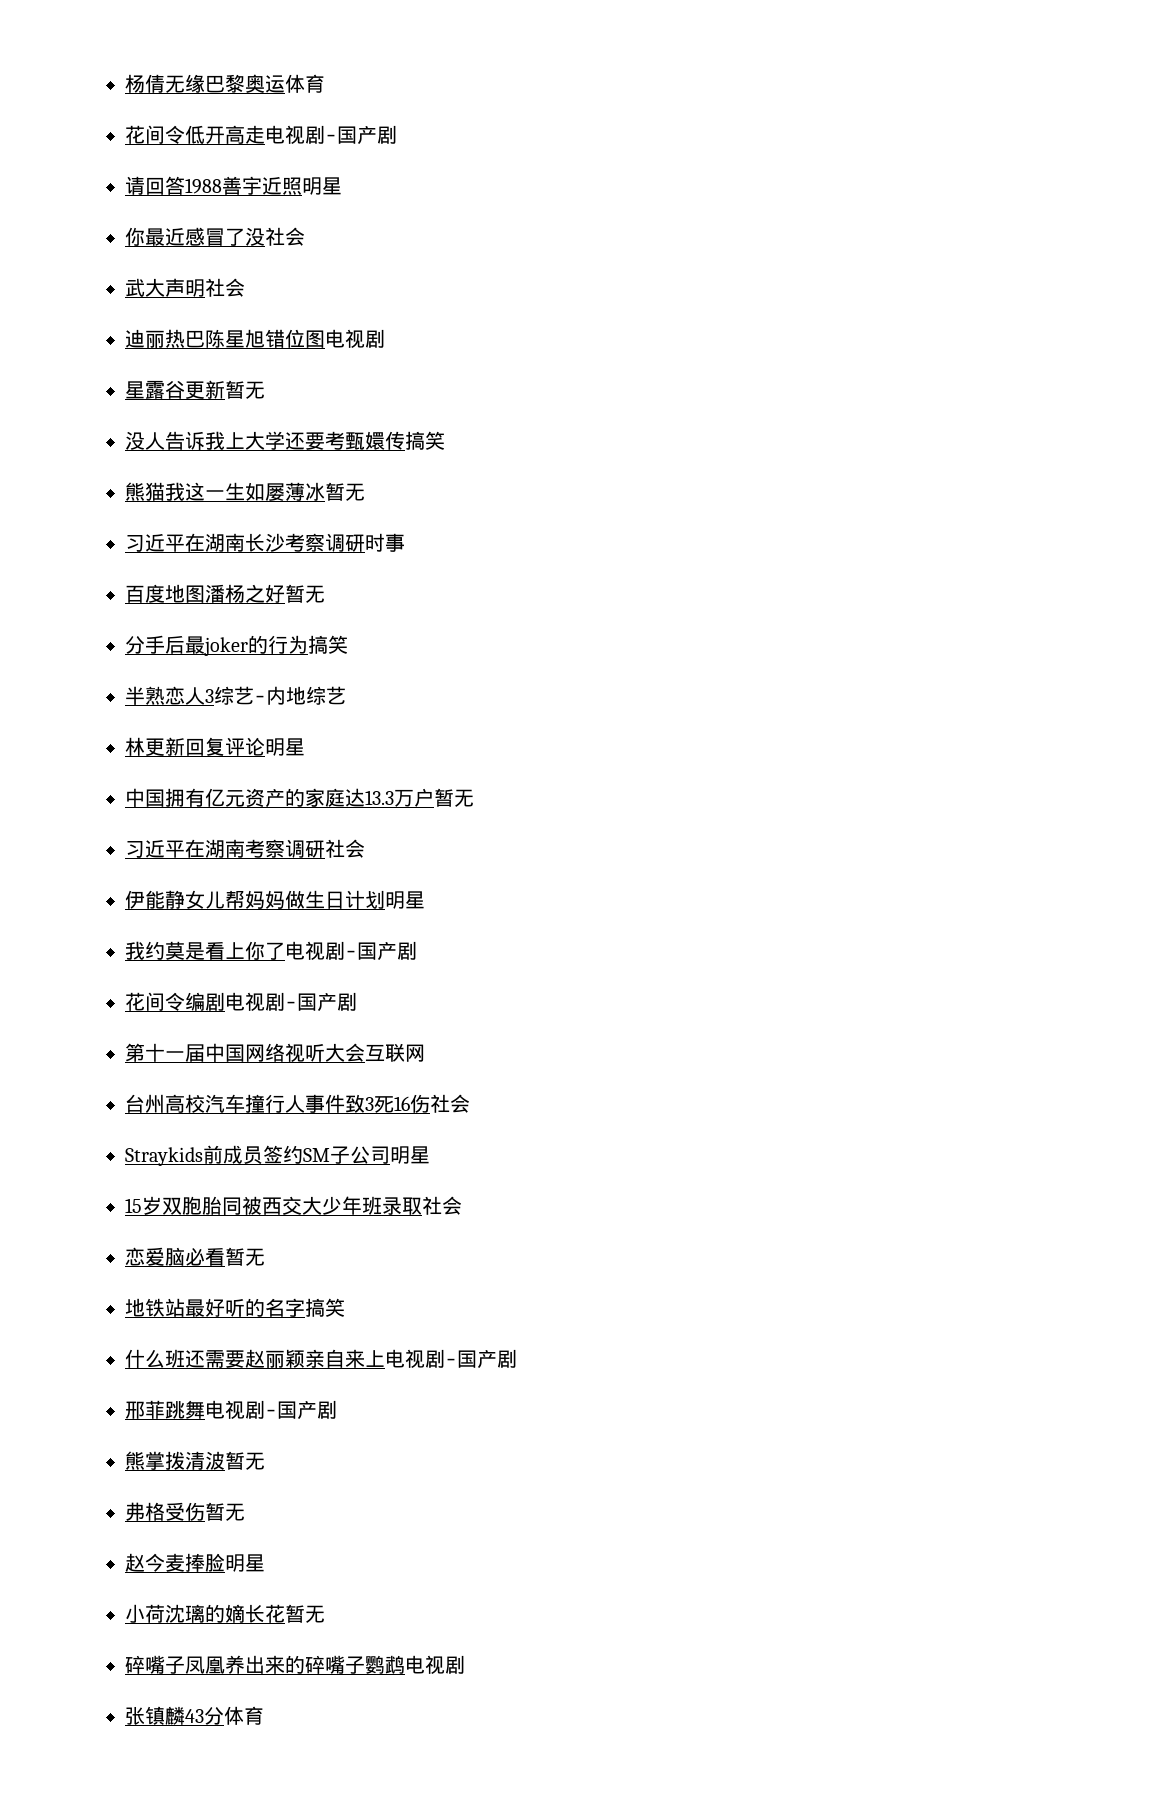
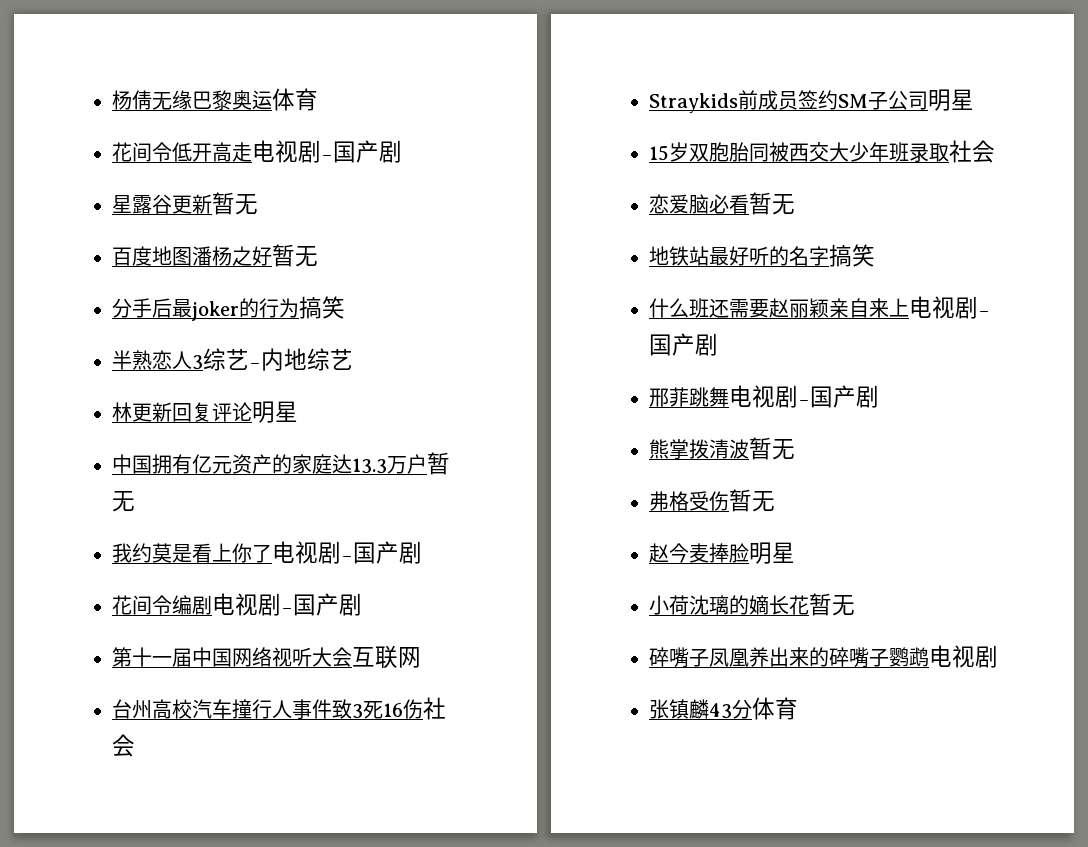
- 请回答1988善宇近照明星
- 你最近感冒了没社会
- 武大声明社会
- 迪丽热巴陈星旭错位图电视剧
  星露谷更新暂无
- 没人告诉我上大学还要考甄嬛传搞笑
- 熊猫我这一生如屡薄冰暂无
- 习近平在湖南长沙考察调研时事
- 习近平在湖南考察调研社会
- 伊能静女儿帮妈妈做生日计划明星

